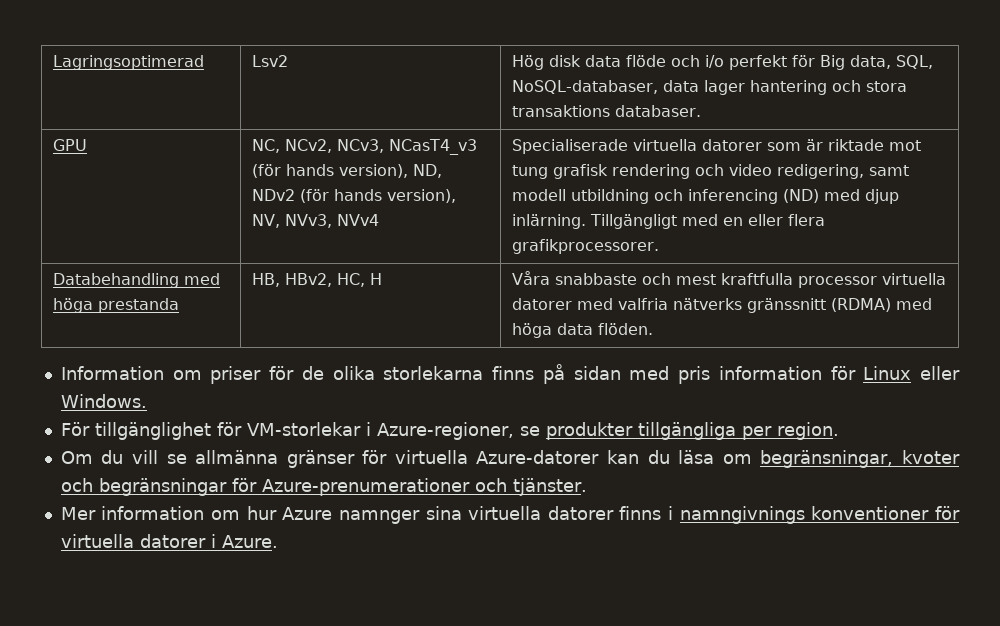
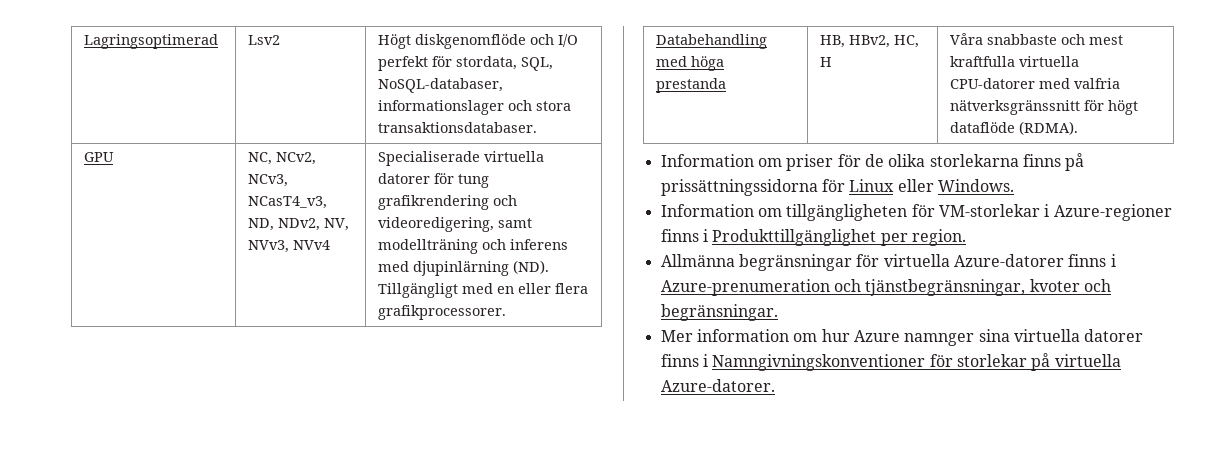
- Lagringsoptimerad | Lsv2 | Hög disk data flöde och i/o perfekt för Big data, SQL, NoSQL-databaser, data lager hantering och stora transaktions databaser.
- GPU | NC, NCv2, NCv3, NCasT4_v3 (för hands version), ND, NDv2 (för hands version), NV, NVv3, NVv4 | Specialiserade virtuella datorer som är riktade mot tung grafisk rendering och video redigering, samt modell utbildning och inferencing (ND) med djup inlärning. Tillgängligt med en eller flera grafikprocessorer.
+ Lagringsoptimerad | Lsv2 | Högt diskgenomflöde och I/O perfekt för stordata, SQL, NoSQL-databaser, informationslager och stora transaktionsdatabaser.
+ GPU | NC, NCv2, NCv3, NCasT4_v3, ND, NDv2, NV, NVv3, NVv4 | Specialiserade virtuella datorer för tung grafikrendering och videoredigering, samt modellträning och inferens med djupinlärning (ND). Tillgängligt med en eller flera grafikprocessorer.
- Databehandling med höga prestanda | HB, HBv2, HC, H | Våra snabbaste och mest kraftfulla processor virtuella datorer med valfria nätverks gränssnitt (RDMA) med höga data flöden.
+ Databehandling med höga prestanda | HB, HBv2, HC, H | Våra snabbaste och mest kraftfulla virtuella CPU-datorer med valfria nätverksgränssnitt för högt dataflöde (RDMA).
- Information om priser för de olika storlekarna finns på sidan med pris information för Linux eller Windows.
+ Information om priser för de olika storlekarna finns på prissättningssidorna för Linux eller Windows.
- För tillgänglighet för VM-storlekar i Azure-regioner, se produkter tillgängliga per region.
- Om du vill se allmänna gränser för virtuella Azure-datorer kan du läsa om begränsningar, kvoter och begränsningar för Azure-prenumerationer och tjänster.
+ Information om tillgängligheten för VM-storlekar i Azure-regioner finns i Produkttillgänglighet per region.
+ Allmänna begränsningar för virtuella Azure-datorer finns i Azure-prenumeration och tjänstbegränsningar, kvoter och begränsningar.
- Mer information om hur Azure namnger sina virtuella datorer finns i namngivnings konventioner för virtuella datorer i Azure.
+ Mer information om hur Azure namnger sina virtuella datorer finns i Namngivningskonventioner för storlekar på virtuella Azure-datorer.

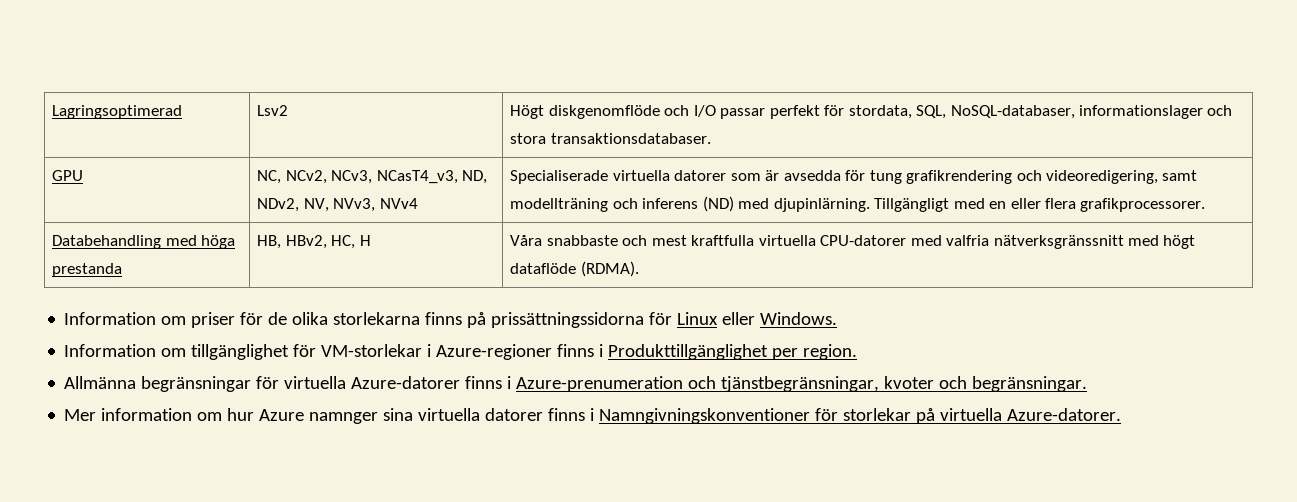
- Lagringsoptimerad | Lsv2 | Högt diskgenomflöde och I/O perfekt för stordata, SQL, NoSQL-databaser, informationslager och stora transaktionsdatabaser.
+ Lagringsoptimerad | Lsv2 | Högt diskgenomflöde och I/O passar perfekt för stordata, SQL, NoSQL-databaser, informationslager och stora transaktionsdatabaser.
- GPU | NC, NCv2, NCv3, NCasT4_v3, ND, NDv2, NV, NVv3, NVv4 | Specialiserade virtuella datorer för tung grafikrendering och videoredigering, samt modellträning och inferens med djupinlärning (ND). Tillgängligt med en eller flera grafikprocessorer.
+ GPU | NC, NCv2, NCv3, NCasT4_v3, ND, NDv2, NV, NVv3, NVv4 | Specialiserade virtuella datorer som är avsedda för tung grafikrendering och videoredigering, samt modellträning och inferens (ND) med djupinlärning. Tillgängligt med en eller flera grafikprocessorer.
- Databehandling med höga prestanda | HB, HBv2, HC, H | Våra snabbaste och mest kraftfulla virtuella CPU-datorer med valfria nätverksgränssnitt för högt dataflöde (RDMA).
+ Databehandling med höga prestanda | HB, HBv2, HC, H | Våra snabbaste och mest kraftfulla virtuella CPU-datorer med valfria nätverksgränssnitt med högt dataflöde (RDMA).
- Information om tillgängligheten för VM-storlekar i Azure-regioner finns i Produkttillgänglighet per region.
+ Information om tillgänglighet för VM-storlekar i Azure-regioner finns i Produkttillgänglighet per region.

